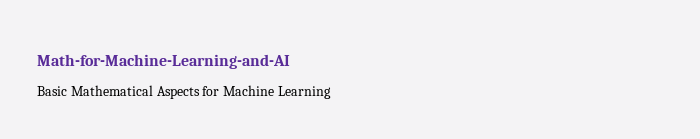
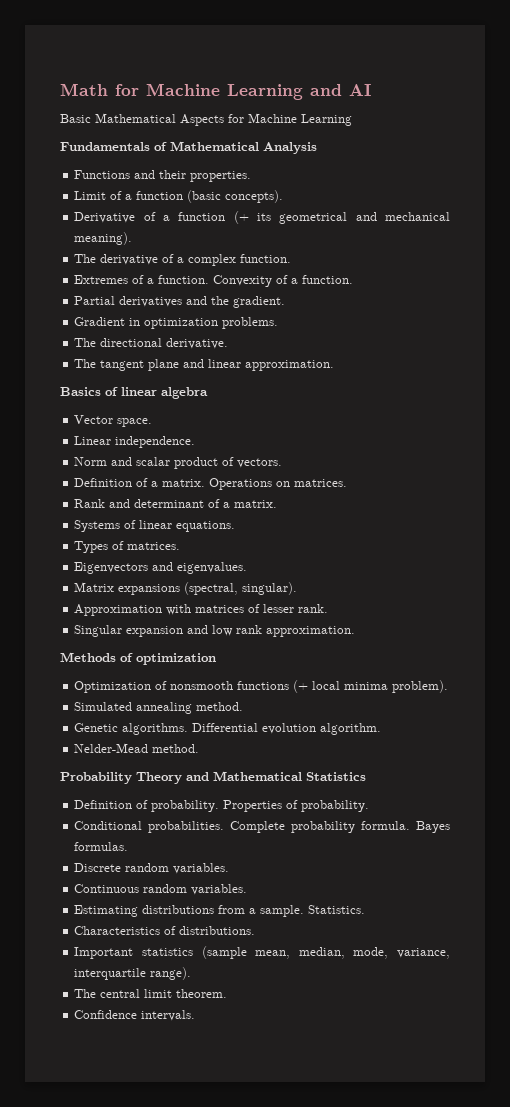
- Math-for-Machine-Learning-and-AI
+ Math for Machine Learning and AI
+ Fundamentals of Mathematical Analysis
+ Functions and their properties.
+ Limit of a function (basic concepts).
+ Derivative of a function (+ its geometrical and mechanical meaning).
+ The derivative of a complex function.
+ Extremes of a function. Convexity of a function.
+ Partial derivatives and the gradient.
+ Gradient in optimization problems.
+ The directional derivative.
+ The tangent plane and linear approximation.
+ Basics of linear algebra
+ Vector space.
+ Linear independence.
+ Norm and scalar product of vectors.
+ Definition of a matrix. Operations on matrices.
+ Rank and determinant of a matrix.
+ Systems of linear equations.
+ Types of matrices.
+ Eigenvectors and eigenvalues.
+ Matrix expansions (spectral, singular).
+ Approximation with matrices of lesser rank.
+ Singular expansion and low rank approximation.
+ Methods of optimization
+ Optimization of nonsmooth functions (+ local minima problem).
+ Simulated annealing method.
+ Genetic algorithms. Differential evolution algorithm.
+ Nelder-Mead method.
+ Probability Theory and Mathematical Statistics
+ Definition of probability. Properties of probability.
+ Conditional probabilities. Complete probability formula. Bayes formulas.
+ Discrete random variables.
+ Continuous random variables.
+ Estimating distributions from a sample. Statistics.
+ Characteristics of distributions.
+ Important statistics (sample mean, median, mode, variance, interquartile range).
+ The central limit theorem.
+ Confidence intervals.

